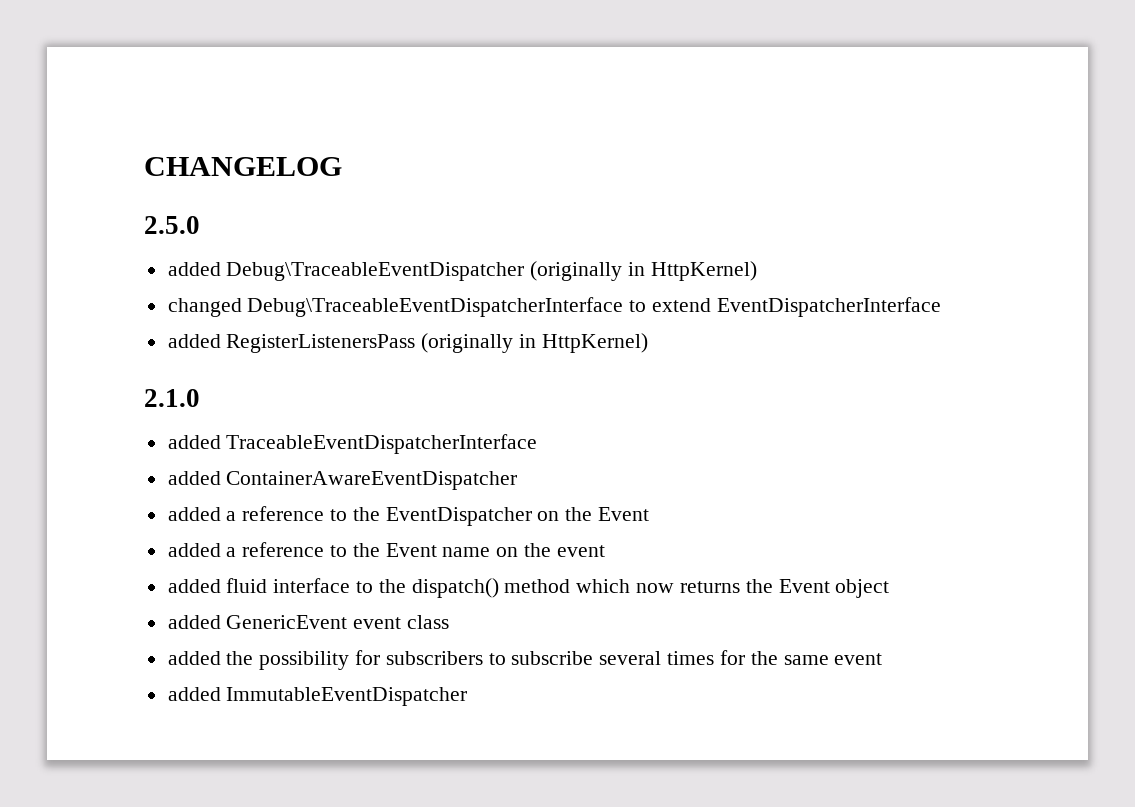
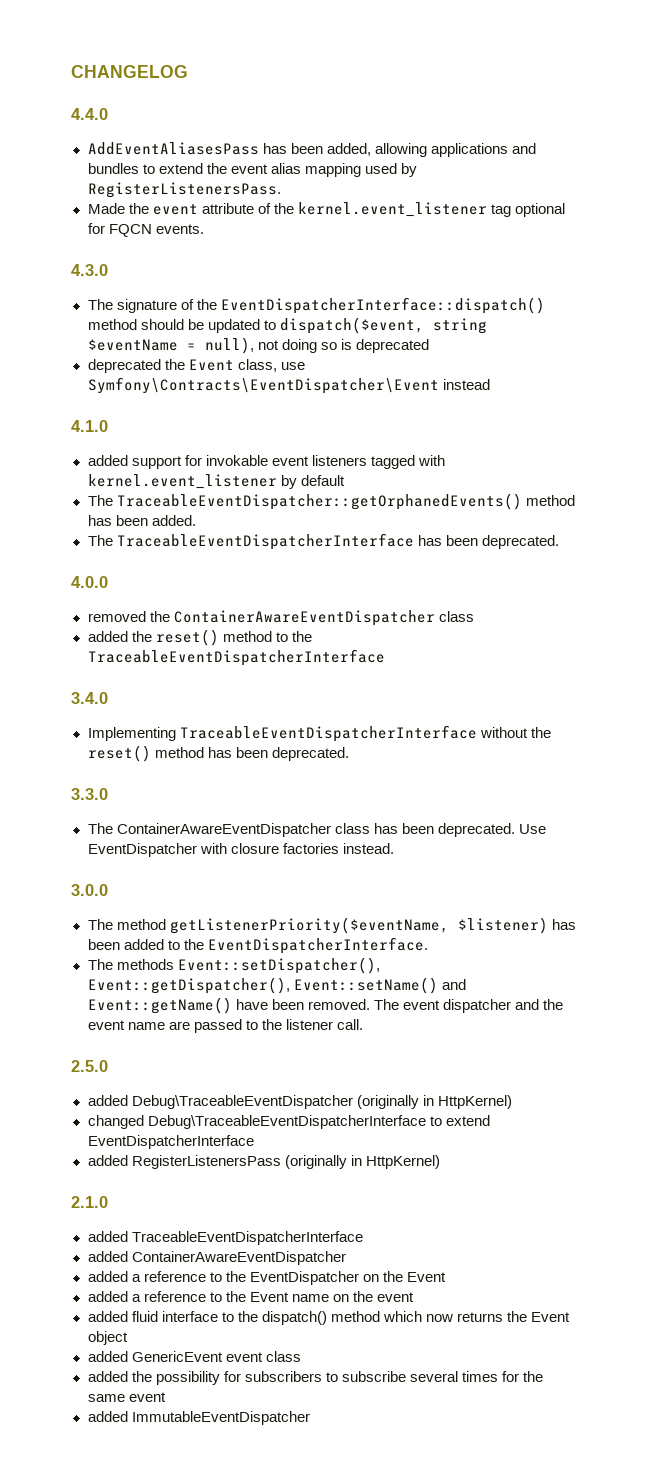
+ 4.4.0
+ AddEventAliasesPass has been added, allowing applications and bundles to extend the event alias mapping used by RegisterListenersPass.
+ Made the event attribute of the kernel.event_listener tag optional for FQCN events.
+ 4.3.0
+ The signature of the EventDispatcherInterface::dispatch() method should be updated to dispatch($event, string $eventName = null), not doing so is deprecated
+ deprecated the Event class, use Symfony\Contracts\EventDispatcher\Event instead
+ 4.1.0
+ added support for invokable event listeners tagged with kernel.event_listener by default
+ The TraceableEventDispatcher::getOrphanedEvents() method has been added.
+ The TraceableEventDispatcherInterface has been deprecated.
+ 4.0.0
+ removed the ContainerAwareEventDispatcher class
+ added the reset() method to the TraceableEventDispatcherInterface
+ 3.4.0
+ Implementing TraceableEventDispatcherInterface without the reset() method has been deprecated.
+ 3.3.0
+ The ContainerAwareEventDispatcher class has been deprecated. Use EventDispatcher with closure factories instead.
+ 3.0.0
+ The method getListenerPriority($eventName, $listener) has been added to the EventDispatcherInterface.
+ The methods Event::setDispatcher(), Event::getDispatcher(), Event::setName() and Event::getName() have been removed. The event dispatcher and the event name are passed to the listener call.

